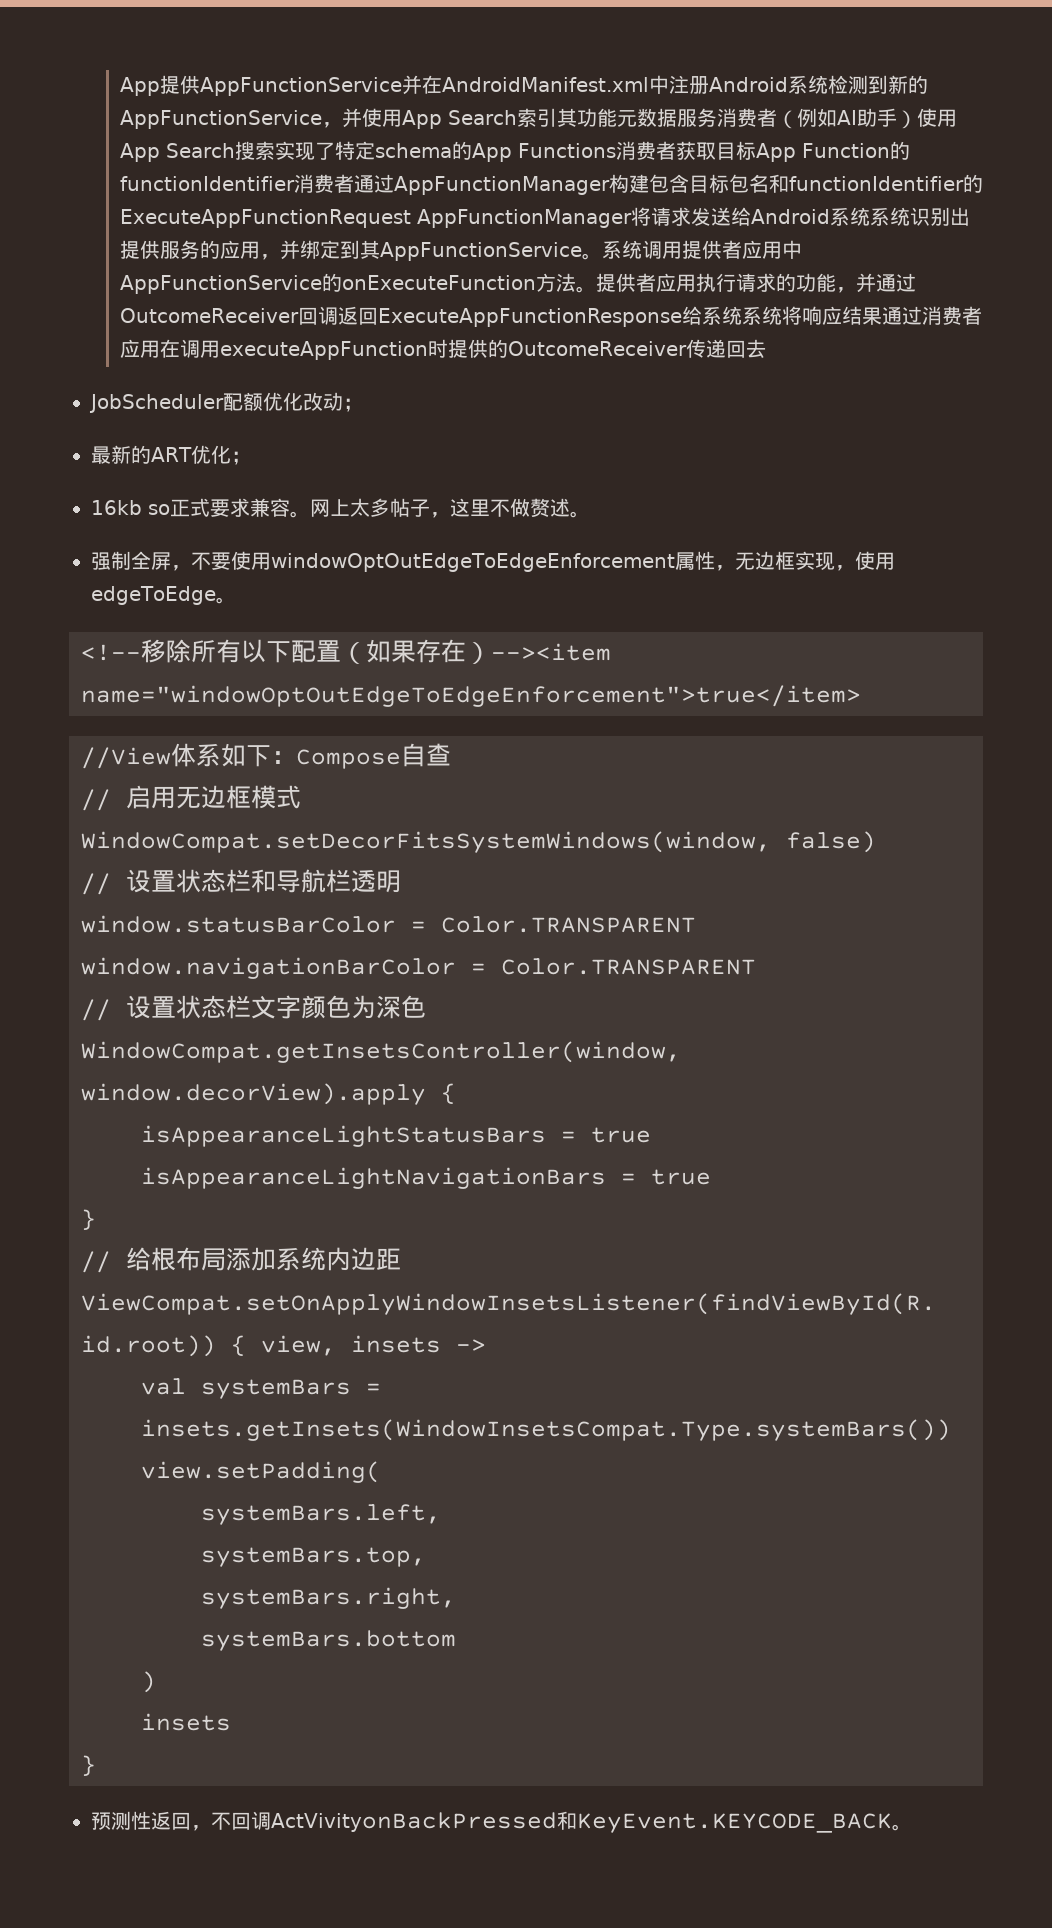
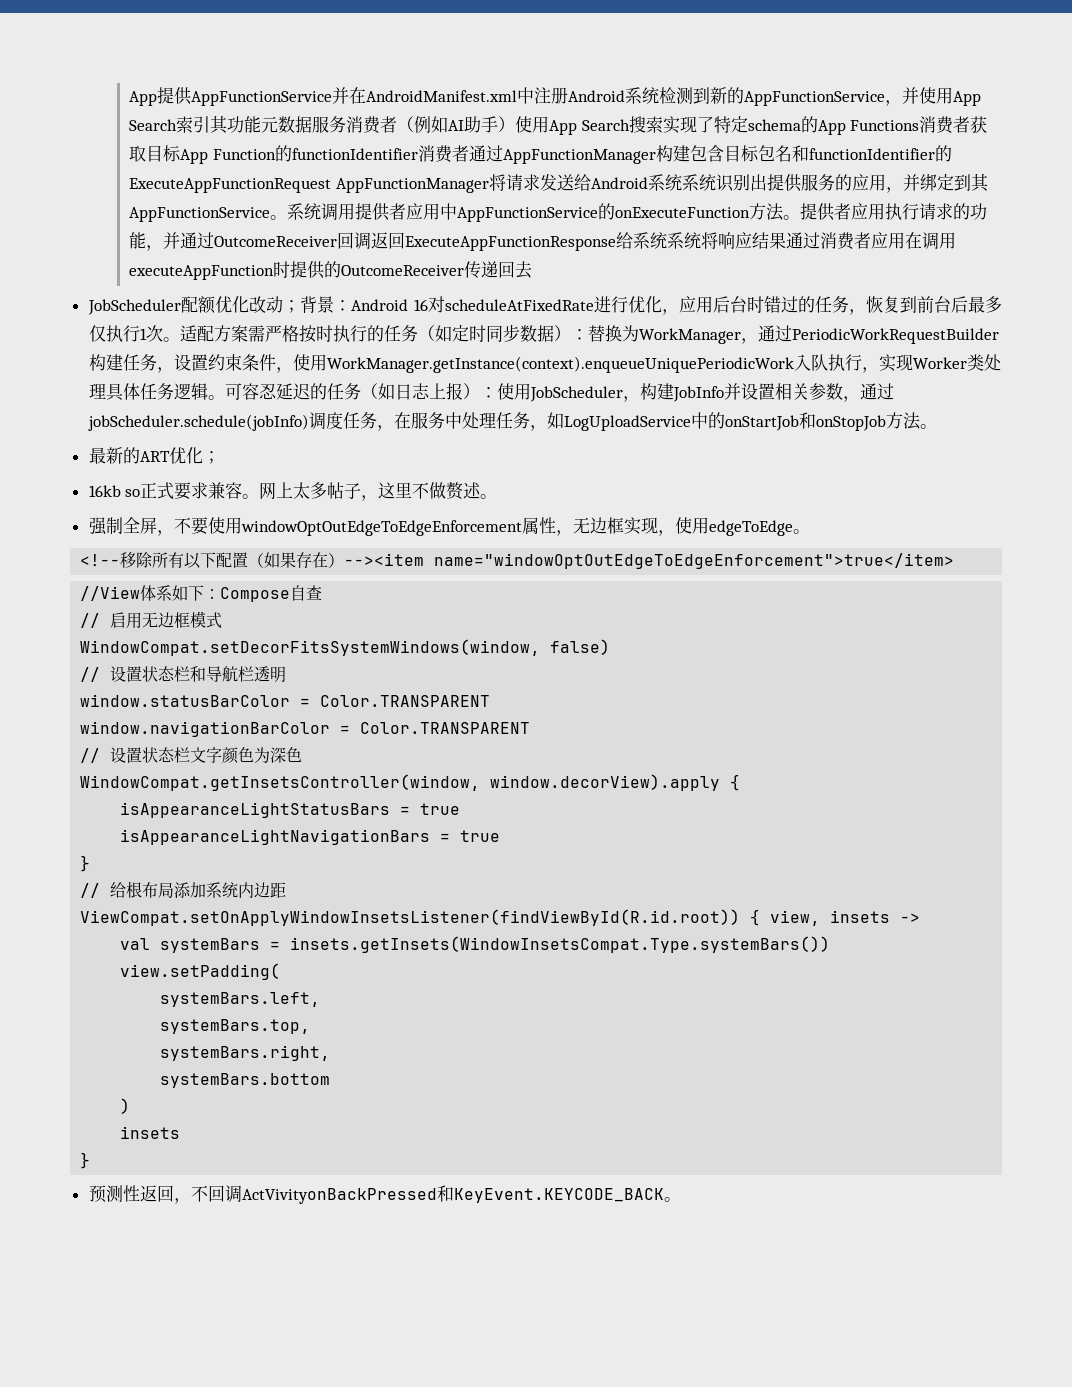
- JobScheduler配额优化改动；
+ JobScheduler配额优化改动；背景：Android 16对scheduleAtFixedRate进行优化，应用后台时错过的任务，恢复到前台后最多仅执行1次。适配方案需严格按时执行的任务（如定时同步数据）：替换为WorkManager，通过PeriodicWorkRequestBuilder构建任务，设置约束条件，使用WorkManager.getInstance(context).enqueueUniquePeriodicWork入队执行，实现Worker类处理具体任务逻辑。可容忍延迟的任务（如日志上报）：使用JobScheduler，构建JobInfo并设置相关参数，通过jobScheduler.schedule(jobInfo)调度任务，在服务中处理任务，如LogUploadService中的onStartJob和onStopJob方法。

